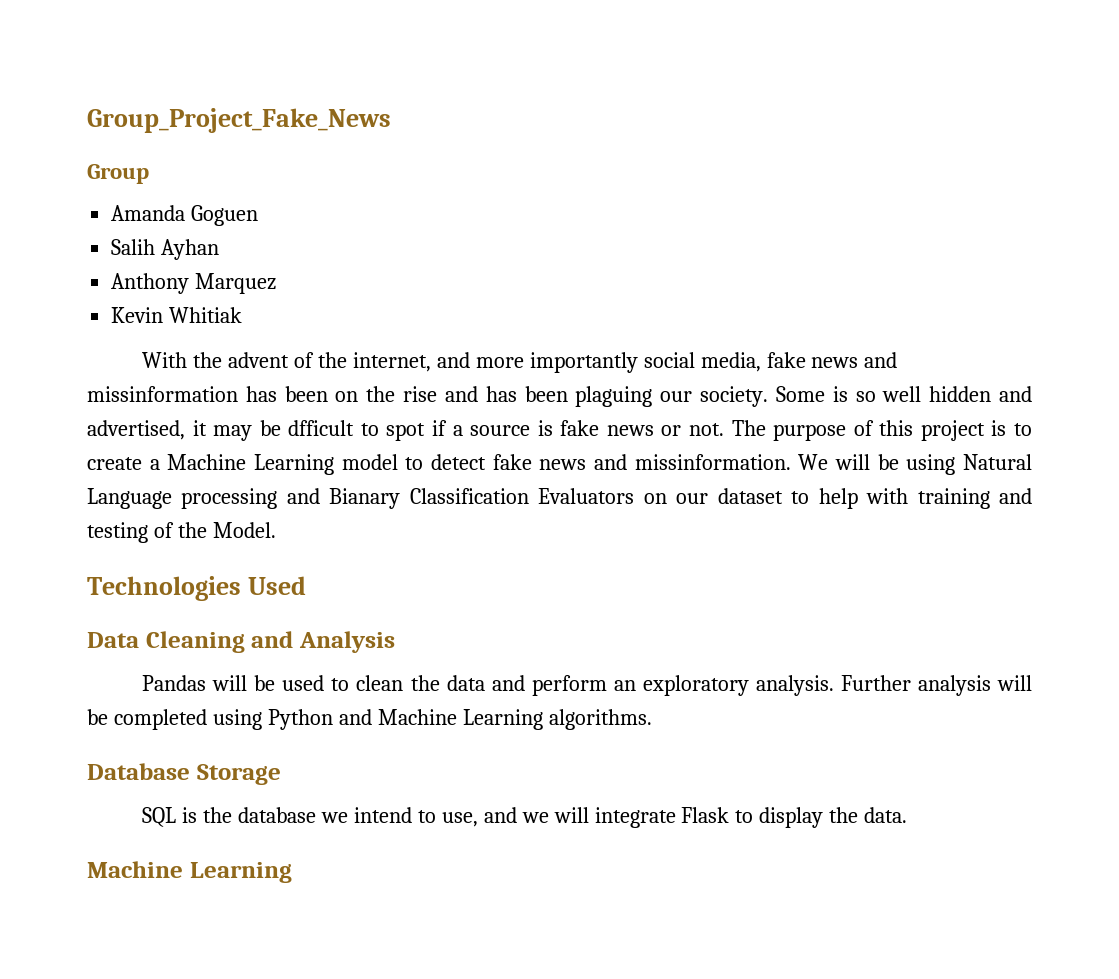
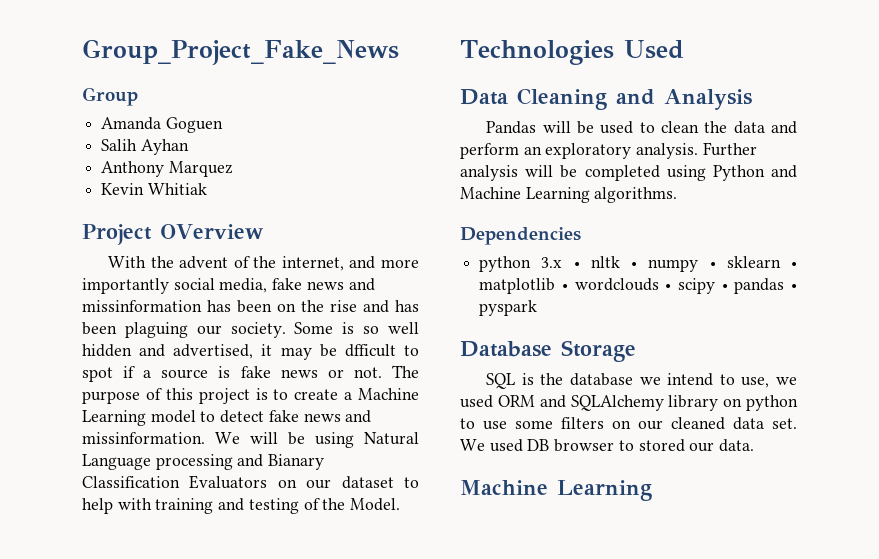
+ Project OVerview
+ Dependencies
+ python 3.x • nltk • numpy • sklearn • matplotlib • wordclouds • scipy • pandas • pyspark
- SQL is the database we intend to use, and we will integrate Flask to display the data.
+ SQL is the database we intend to use, we used ORM and SQLAlchemy library on python to use some filters on our cleaned data set. We used DB browser to stored our data.

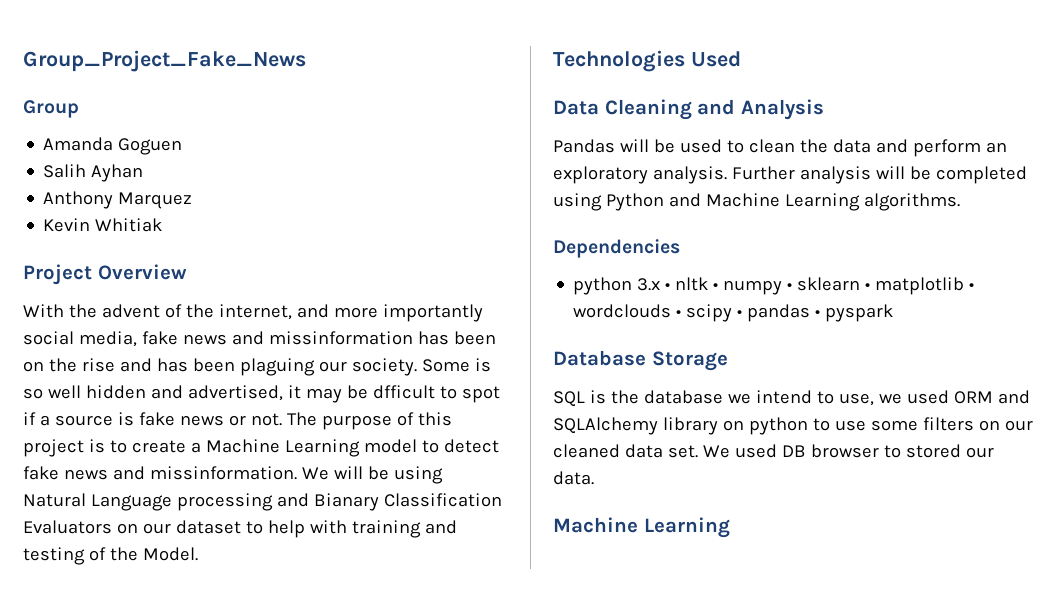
- Project OVerview
+ Project Overview

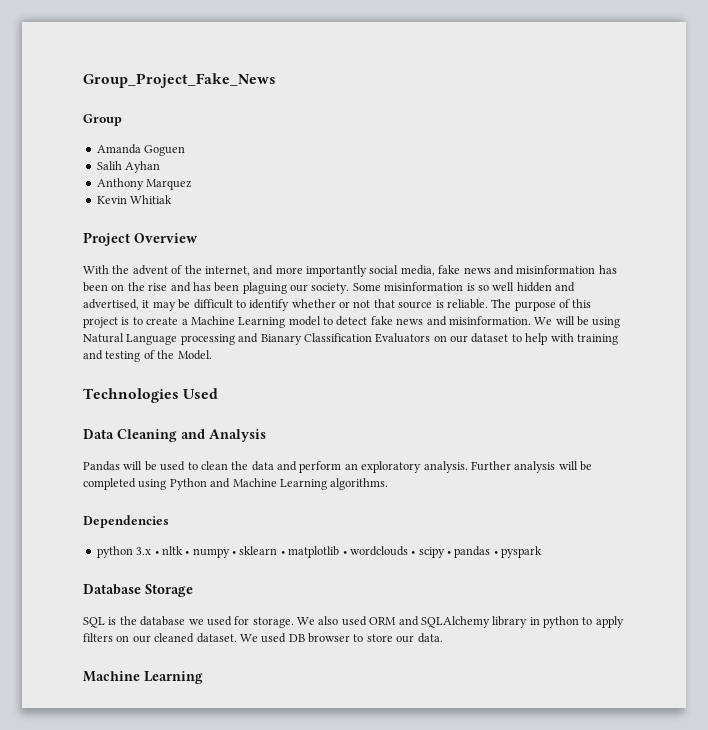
- With the advent of the internet, and more importantly social media, fake news and missinformation has been on the rise and has been plaguing our society.
+ With the advent of the internet, and more importantly social media, fake news and misinformation has been on the rise and has been plaguing our society.
- Some is so well hidden and advertised, it may be dfficult to spot if a source is fake news or not.
+ Some misinformation is so well hidden and advertised, it may be difficult to identify whether or not that source is reliable.
- The purpose of this project is to create a Machine Learning model to detect fake news and missinformation.
+ The purpose of this project is to create a Machine Learning model to detect fake news and misinformation.
- SQL is the database we intend to use, we used ORM and SQLAlchemy library on python to use some filters on our cleaned data set.
+ SQL is the database we used for storage. We also used ORM and SQLAlchemy library in python to apply filters on our cleaned dataset.
- We used DB browser to stored our data.
+ We used DB browser to store our data.

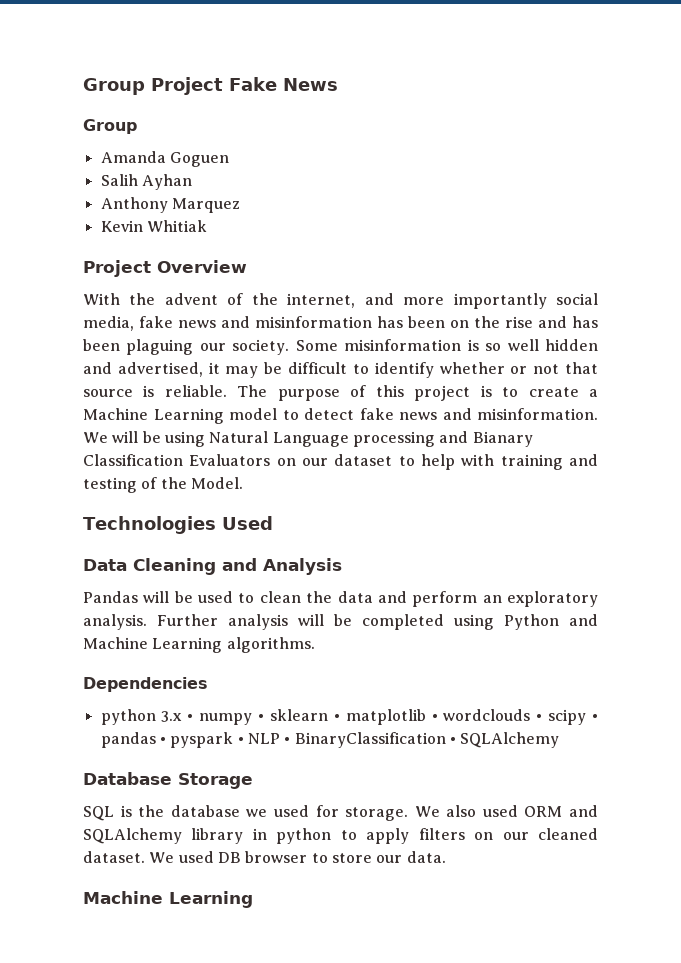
- Group_Project_Fake_News
+ Group Project Fake News
- python 3.x • nltk • numpy • sklearn • matplotlib • wordclouds • scipy • pandas • pyspark
+ python 3.x • numpy • sklearn • matplotlib • wordclouds • scipy • pandas • pyspark • NLP • BinaryClassification • SQLAlchemy

